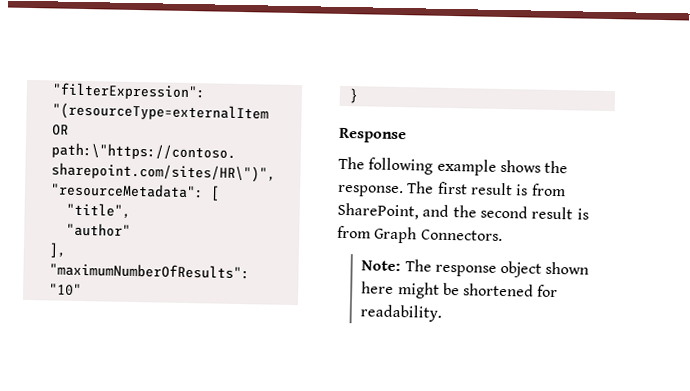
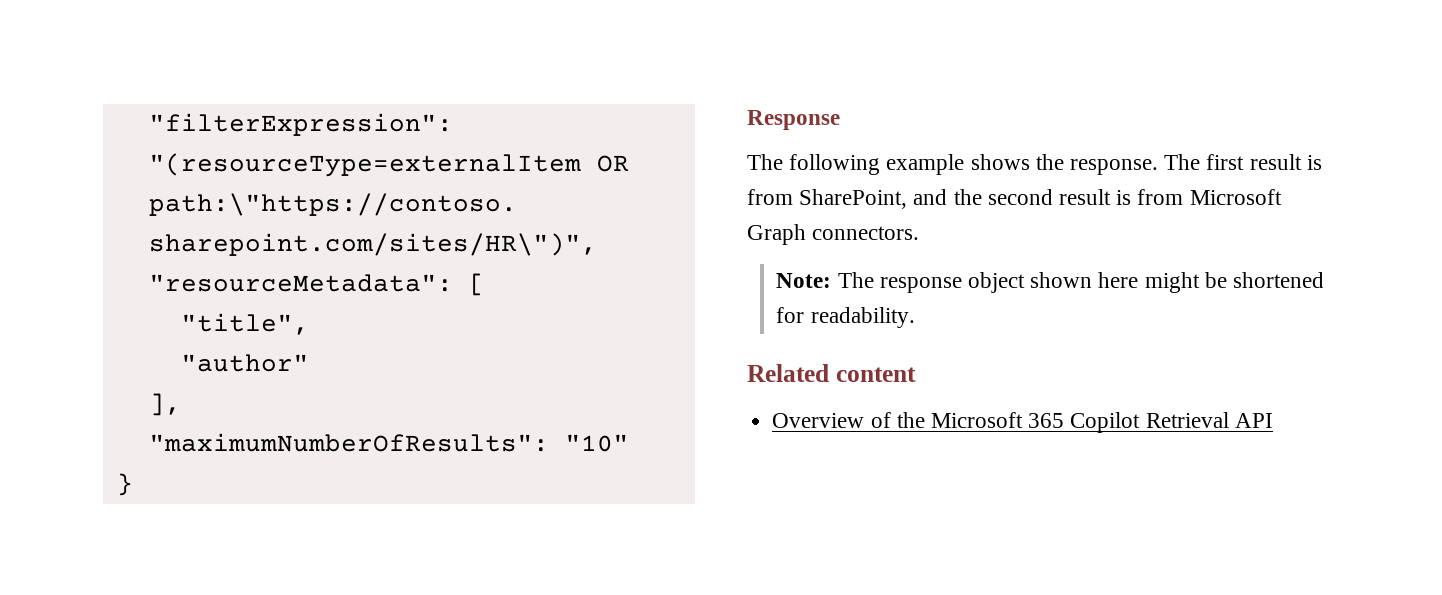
- The first result is from SharePoint, and the second result is from Graph Connectors.
+ The first result is from SharePoint, and the second result is from Microsoft Graph connectors.
+ Related content
+ Overview of the Microsoft 365 Copilot Retrieval API

